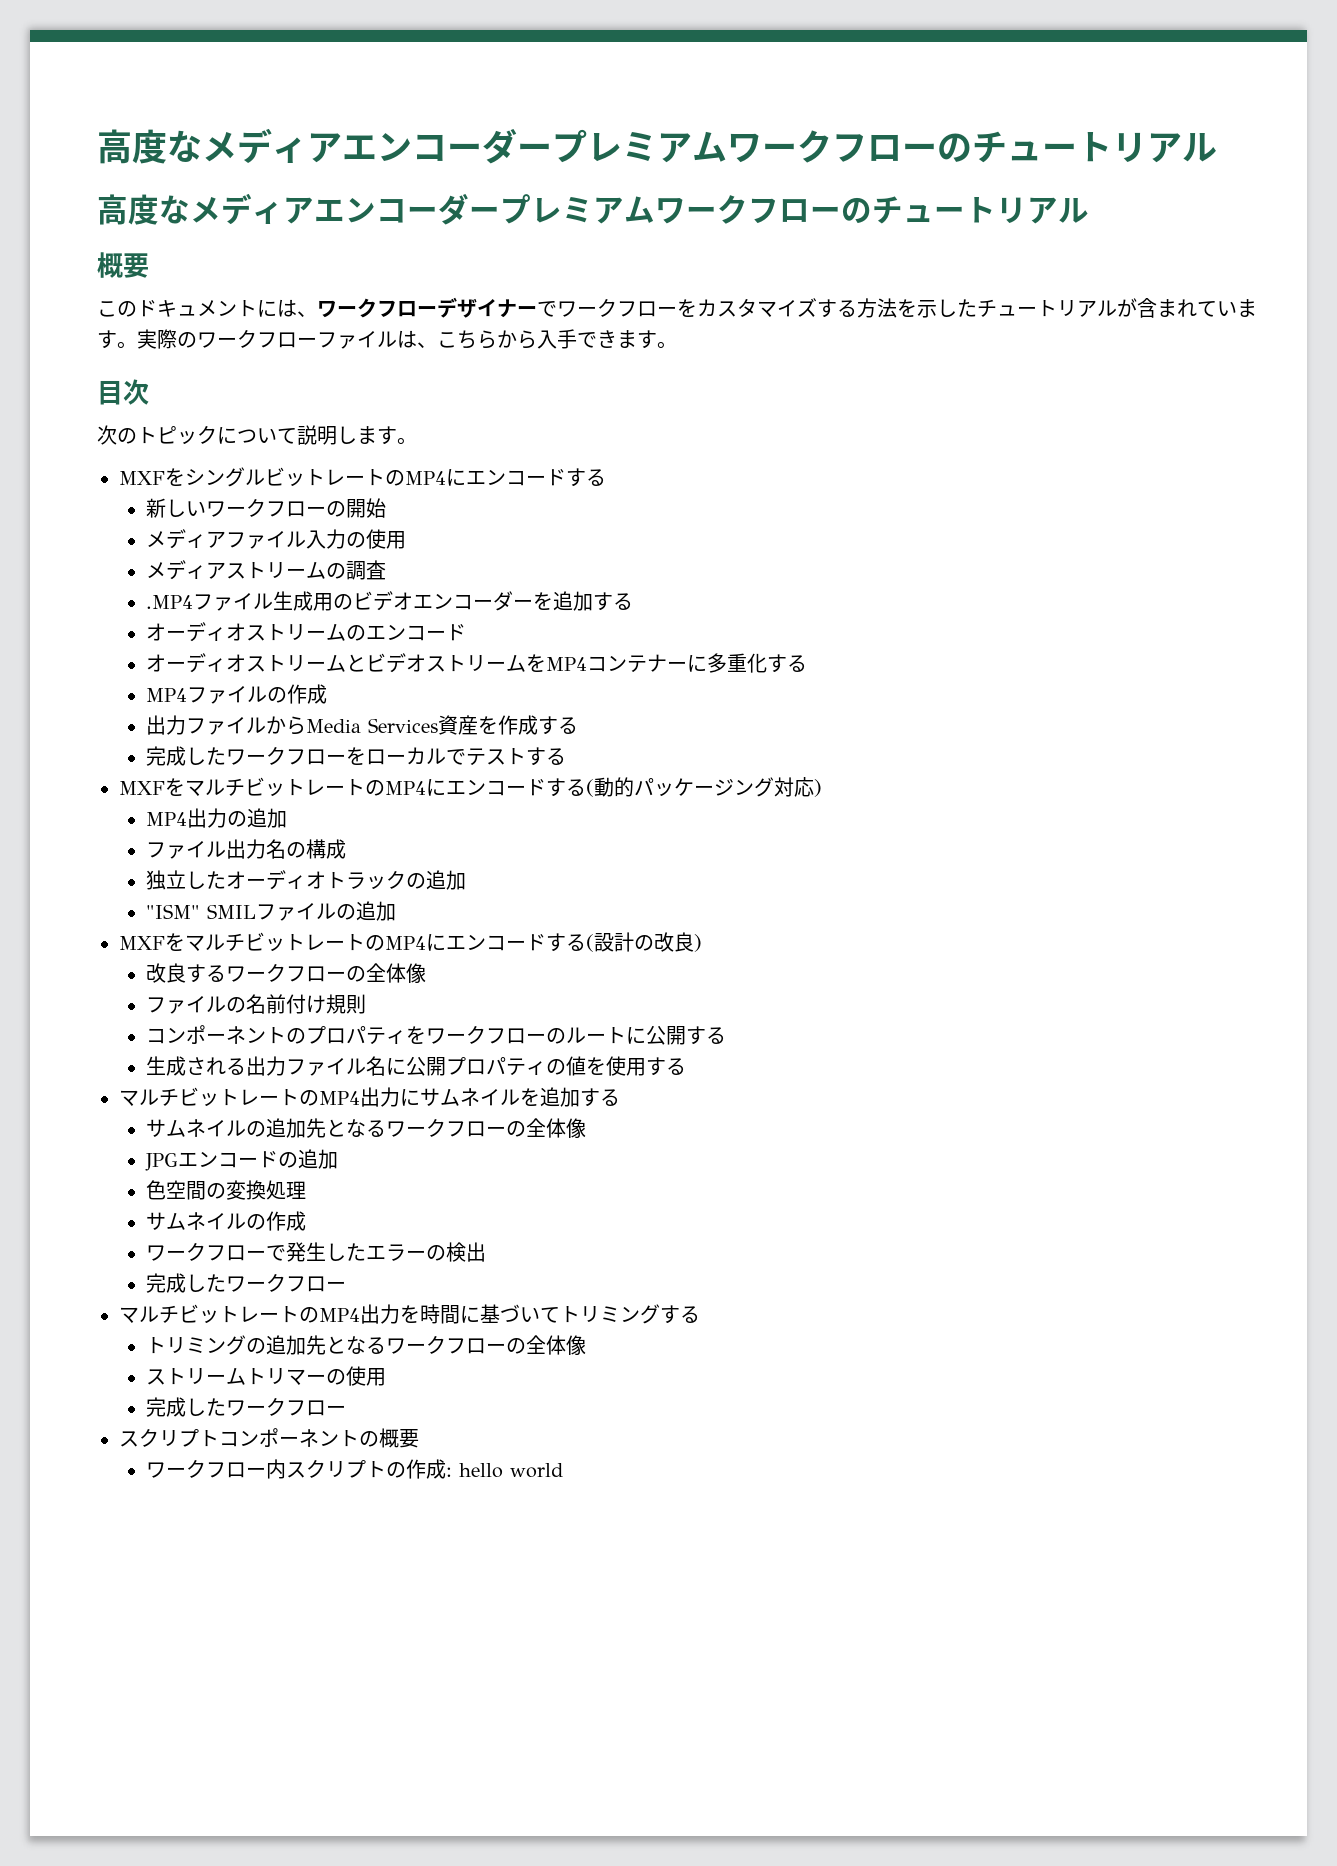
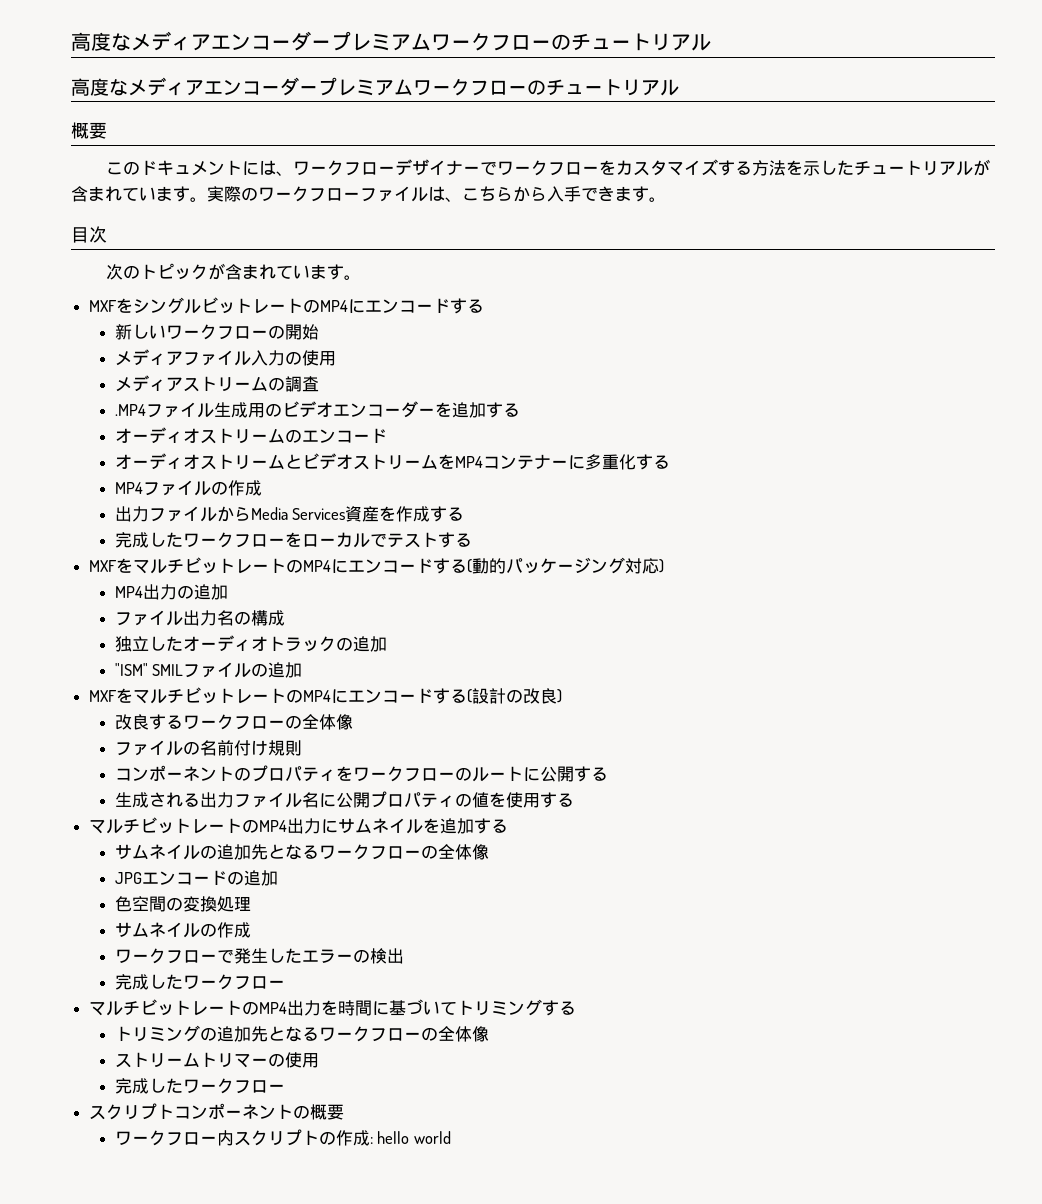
- 次のトピックについて説明します。
+ 次のトピックが含まれています。

